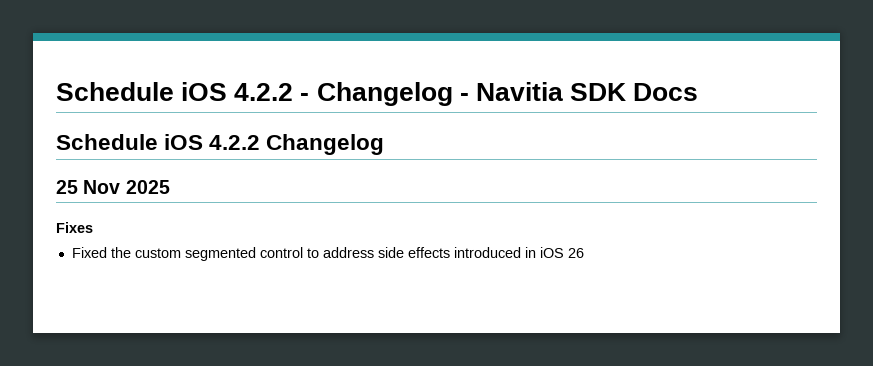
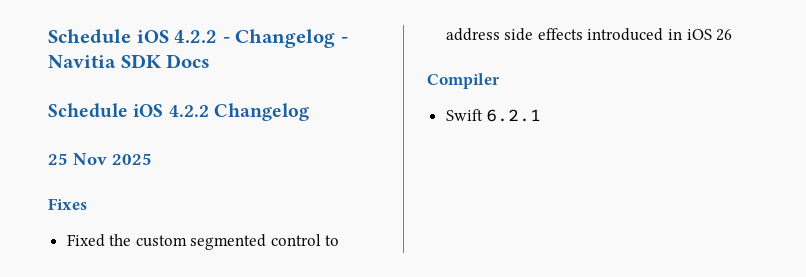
+ Compiler
+ Swift 6.2.1

